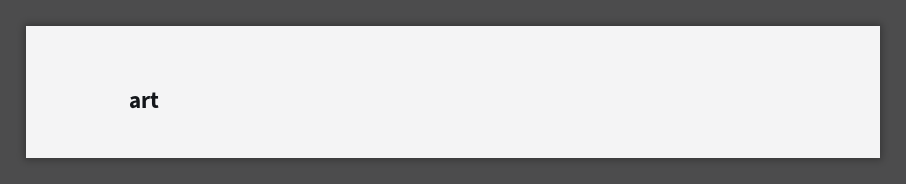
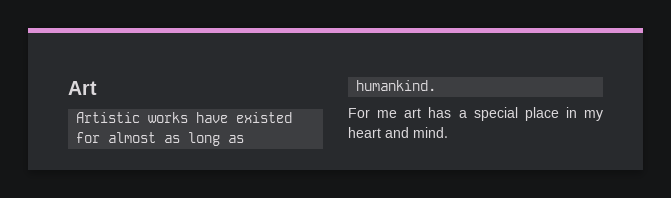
- art
+ Art
+ Artistic works have existed for almost as long as humankind.
+ For me art has a special place in my heart and mind.

